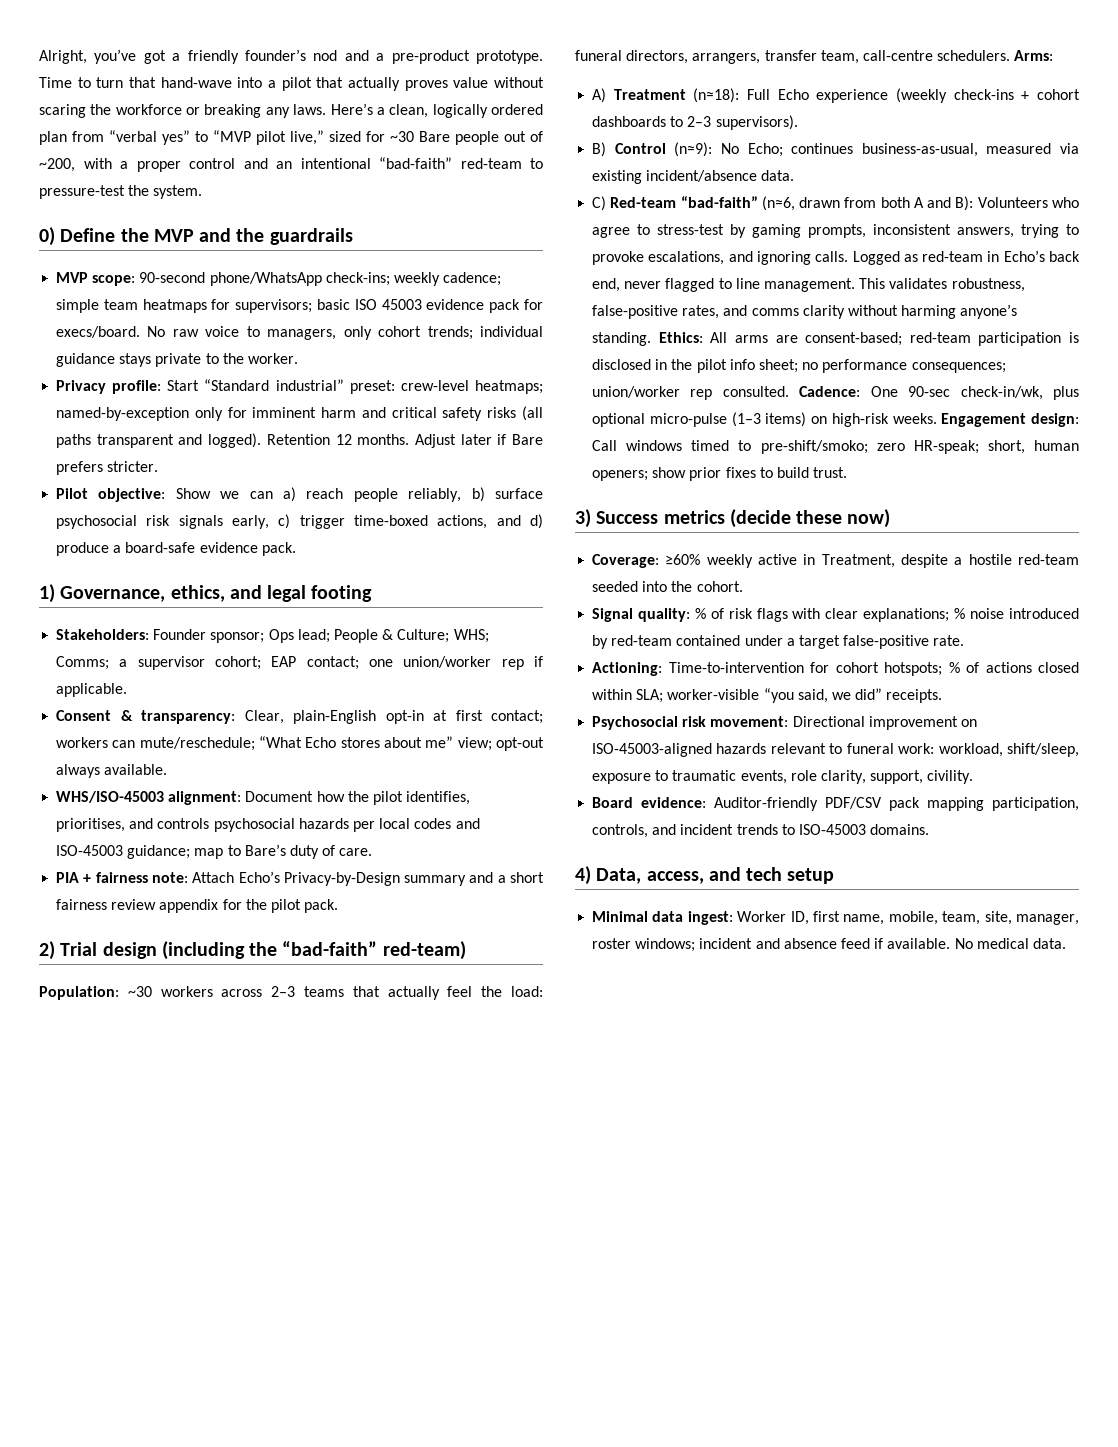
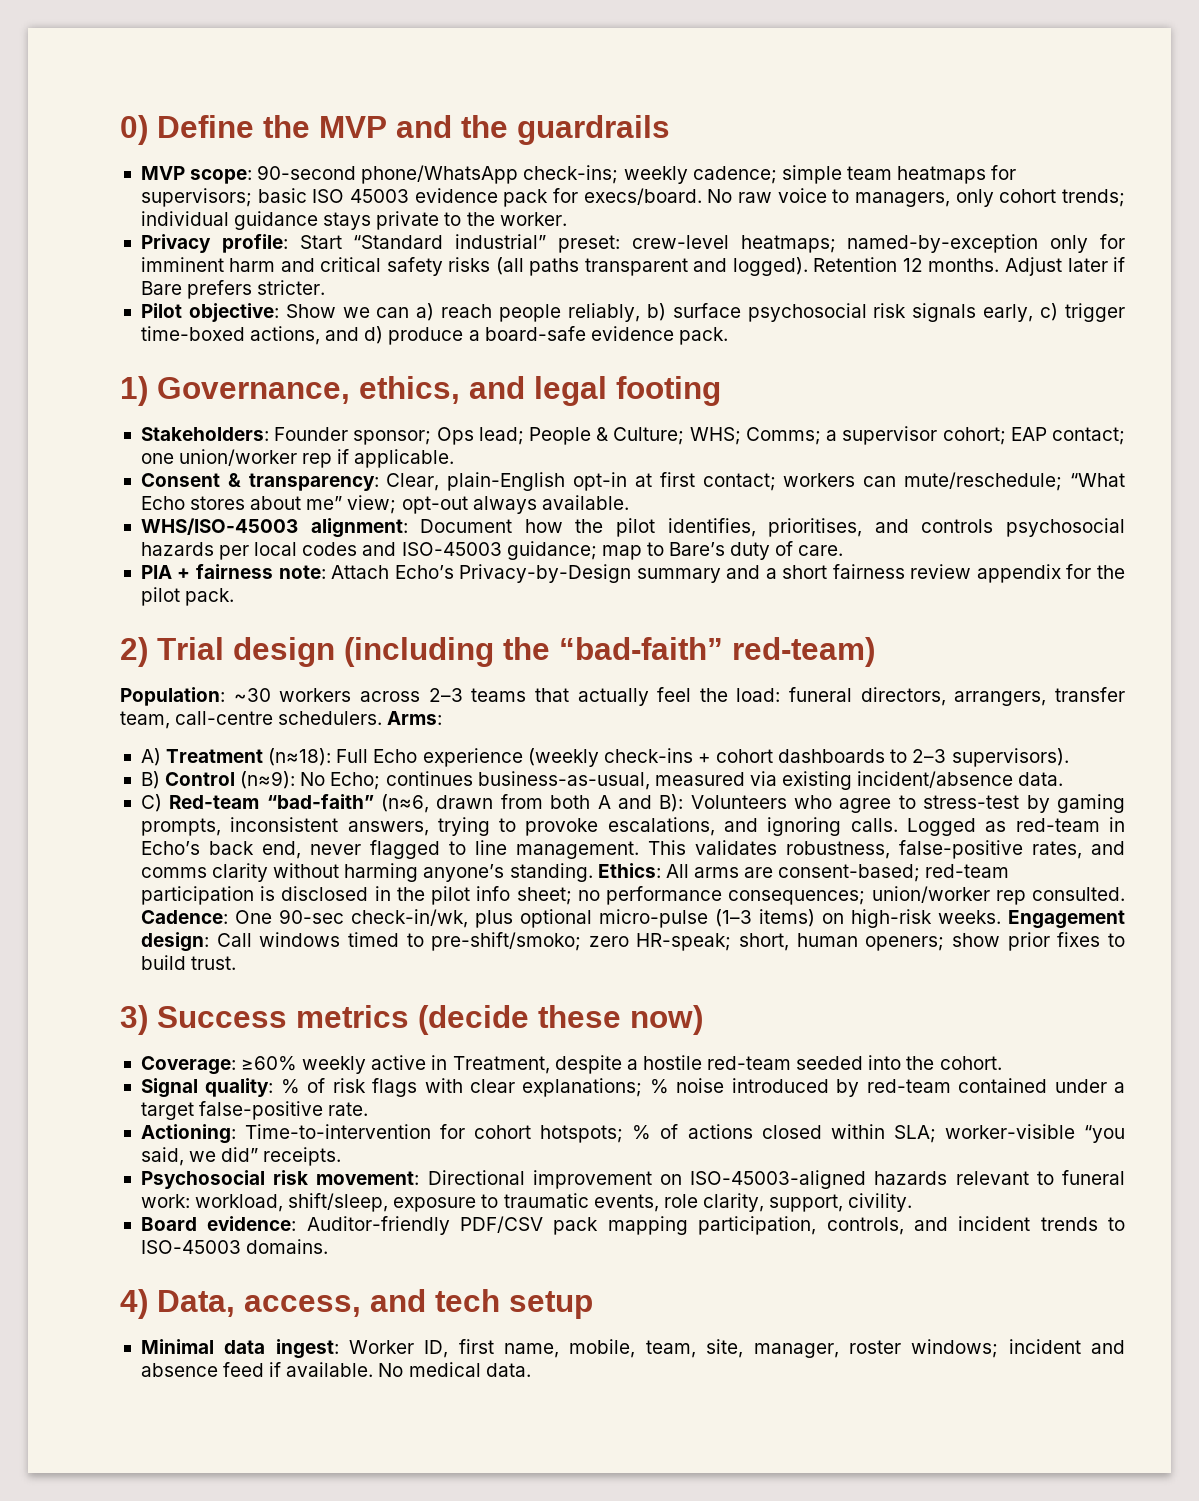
- Alright, you’ve got a friendly founder’s nod and a pre-product prototype. Time to turn that hand-wave into a pilot that actually proves value without scaring the workforce or breaking any laws. Here’s a clean, logically ordered plan from “verbal yes” to “MVP pilot live,” sized for ~30 Bare people out of ~200, with a proper control and an intentional “bad-faith” red-team to pressure-test the system.

